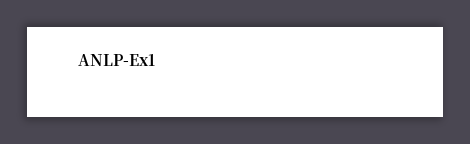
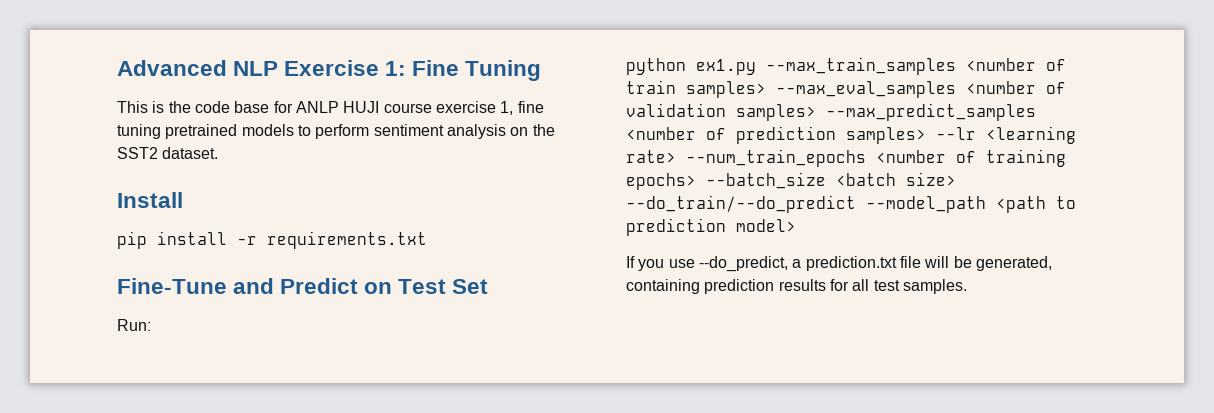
- ANLP-Ex1
+ Advanced NLP Exercise 1: Fine Tuning
+ This is the code base for ANLP HUJI course exercise 1, fine tuning pretrained models to perform sentiment analysis on the SST2 dataset.
+ Install
+ pip install -r requirements.txt
+ Fine-Tune and Predict on Test Set
+ Run:
+ python ex1.py --max_train_samples <number of train samples> --max_eval_samples <number of validation samples> --max_predict_samples <number of prediction samples> --lr <learning rate> --num_train_epochs <number of training epochs> --batch_size <batch size> --do_train/--do_predict --model_path <path to prediction model>
+ If you use --do_predict, a prediction.txt file will be generated, containing prediction results for all test samples.

